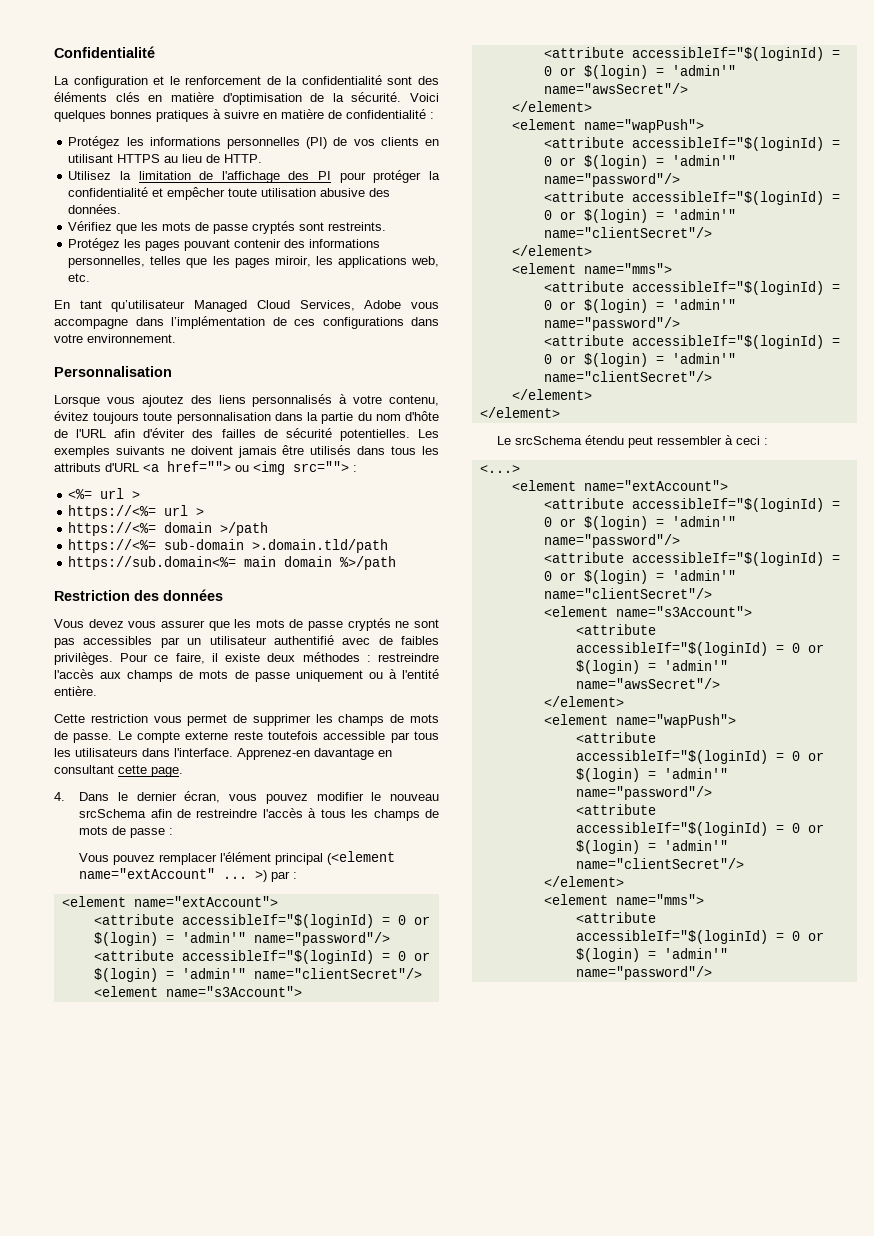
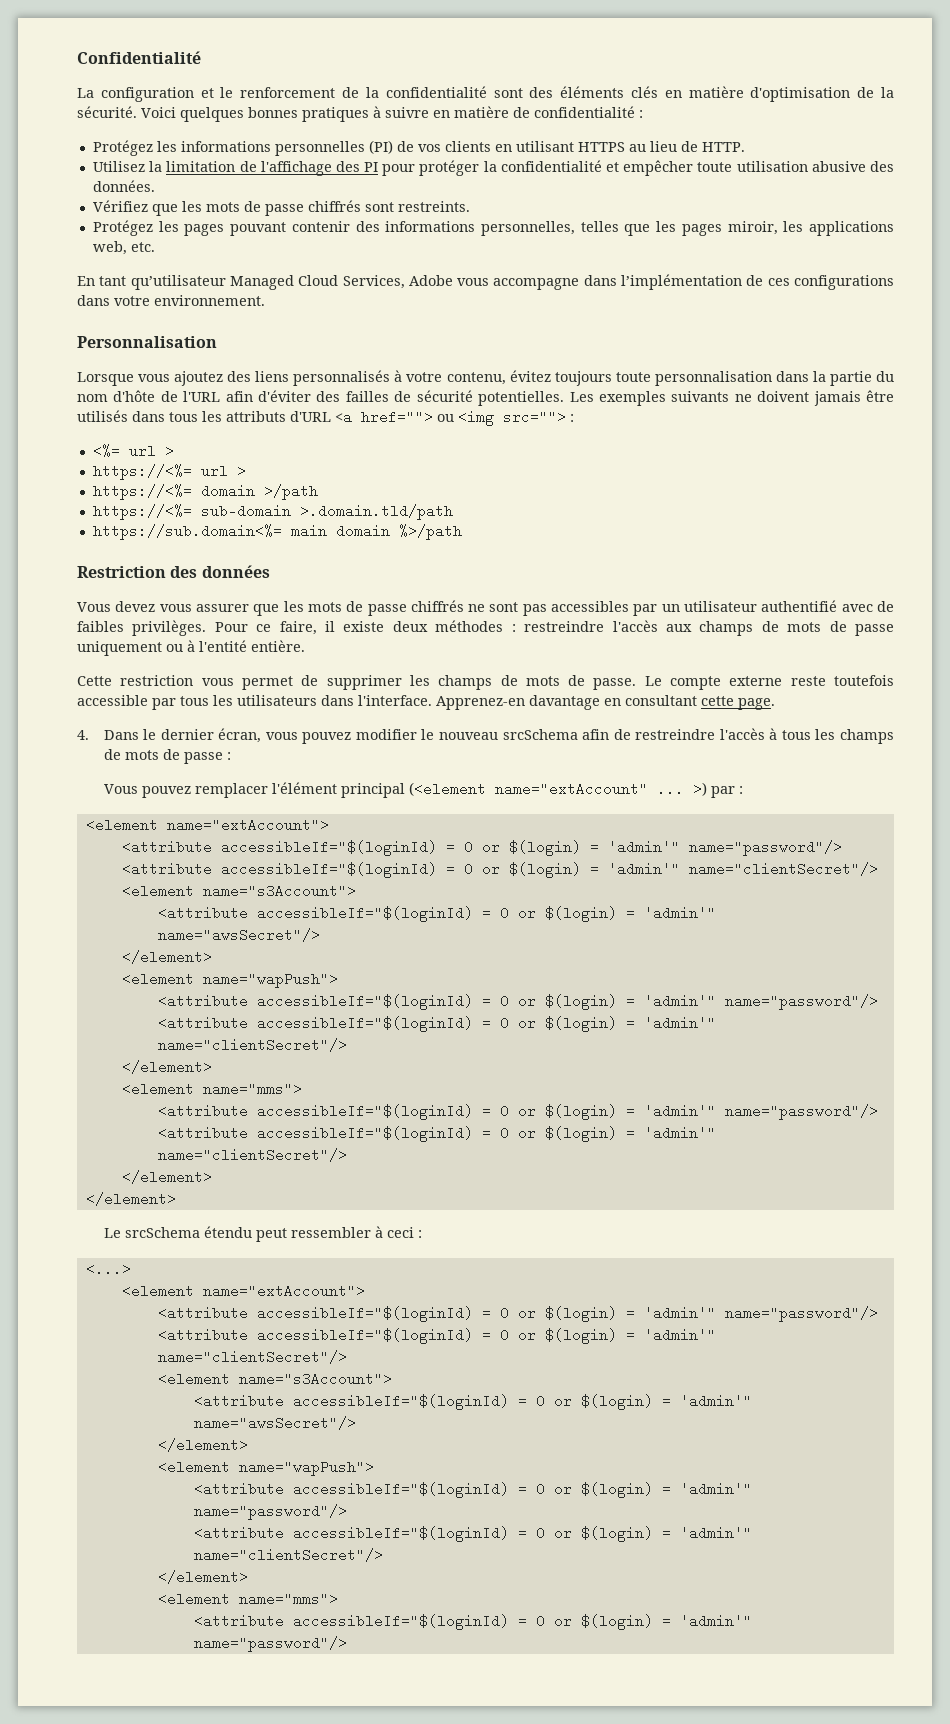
- Vérifiez que les mots de passe cryptés sont restreints.
+ Vérifiez que les mots de passe chiffrés sont restreints.
- Vous devez vous assurer que les mots de passe cryptés ne sont pas accessibles par un utilisateur authentifié avec de faibles privilèges.
+ Vous devez vous assurer que les mots de passe chiffrés ne sont pas accessibles par un utilisateur authentifié avec de faibles privilèges.

